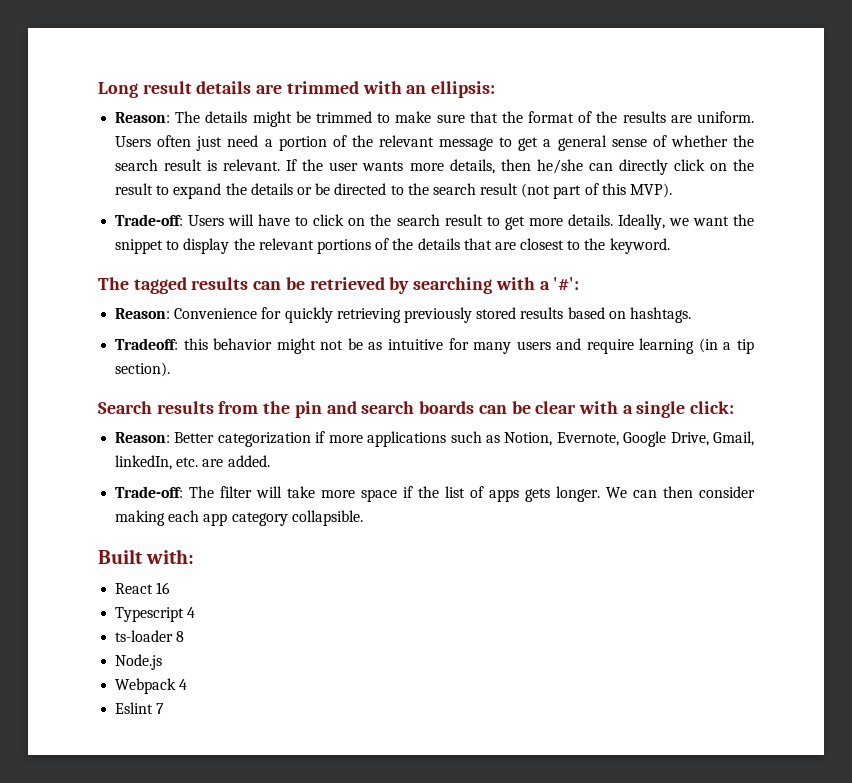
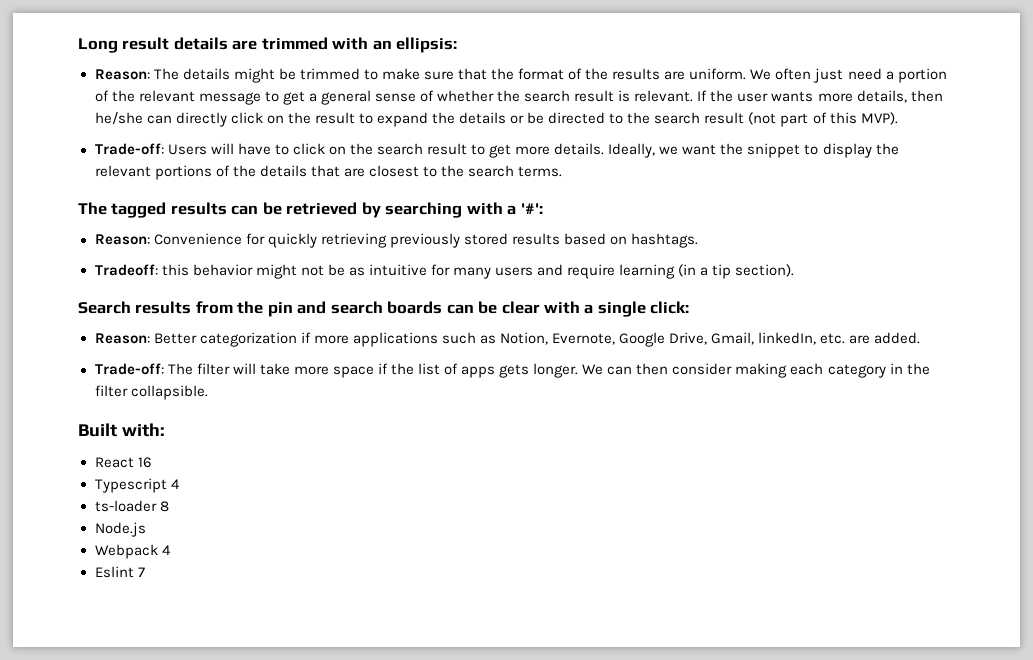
- Users often just need a portion of the relevant message to get a general sense of whether the search result is relevant.
+ We often just need a portion of the relevant message to get a general sense of whether the search result is relevant.
- Ideally, we want the snippet to display the relevant portions of the details that are closest to the keyword.
+ Ideally, we want the snippet to display the relevant portions of the details that are closest to the search terms.
- We can then consider making each app category collapsible.
+ We can then consider making each category in the filter collapsible.

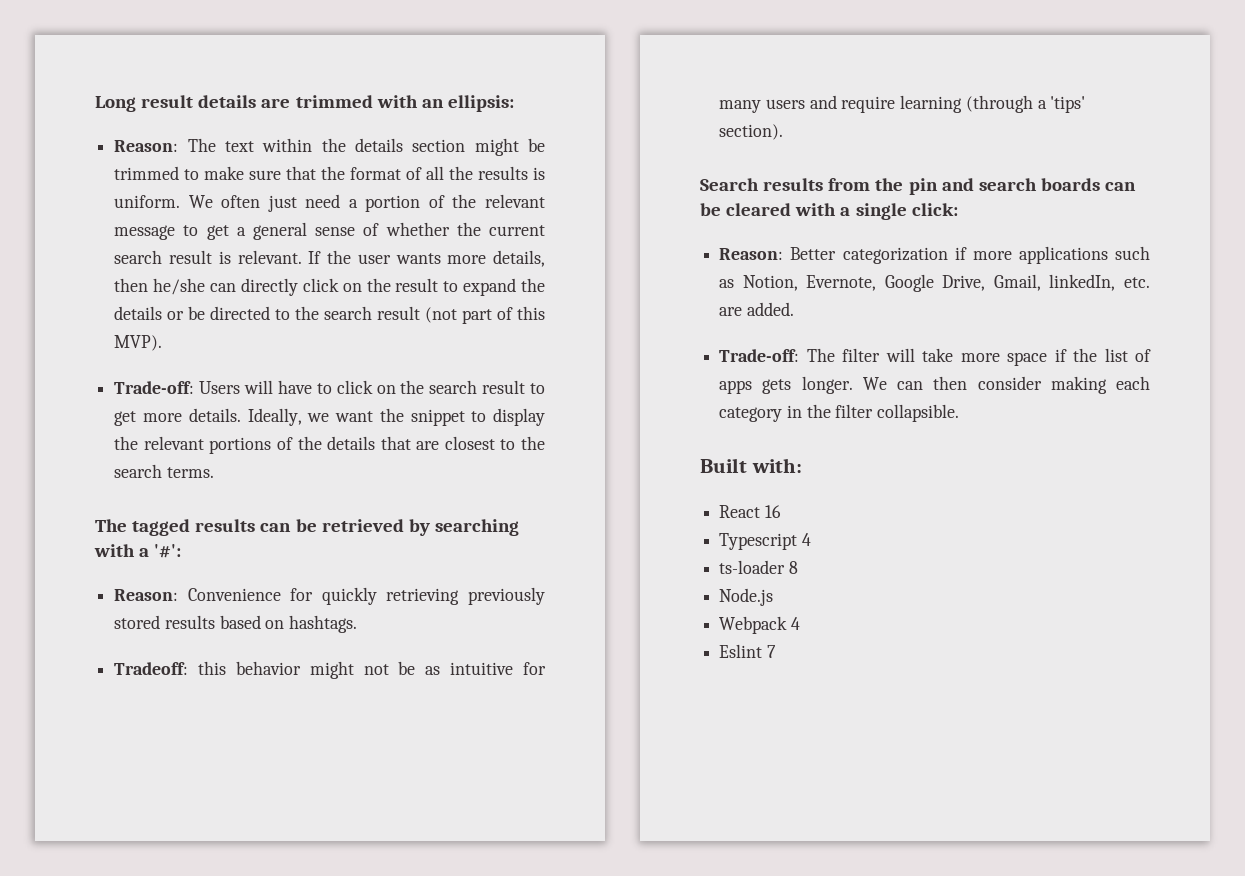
- Reason: The details might be trimmed to make sure that the format of the results are uniform.
+ Reason: The text within the details section might be trimmed to make sure that the format of all the results is uniform.
- We often just need a portion of the relevant message to get a general sense of whether the search result is relevant.
+ We often just need a portion of the relevant message to get a general sense of whether the current search result is relevant.
- Tradeoff: this behavior might not be as intuitive for many users and require learning (in a tip section).
+ Tradeoff: this behavior might not be as intuitive for many users and require learning (through a 'tips' section).
- Search results from the pin and search boards can be clear with a single click:
+ Search results from the pin and search boards can be cleared with a single click:

